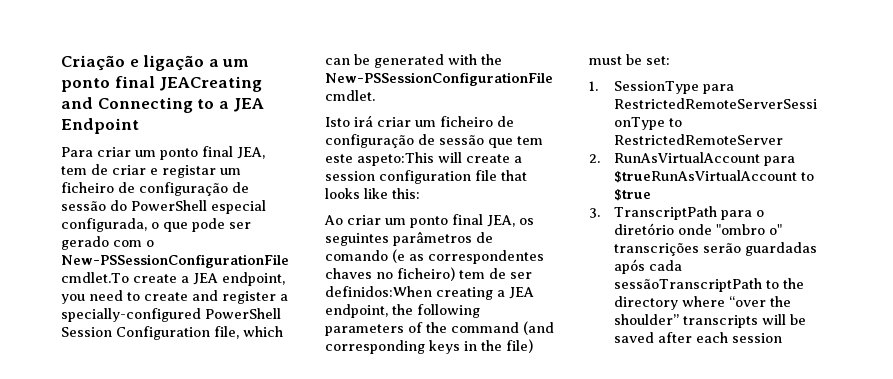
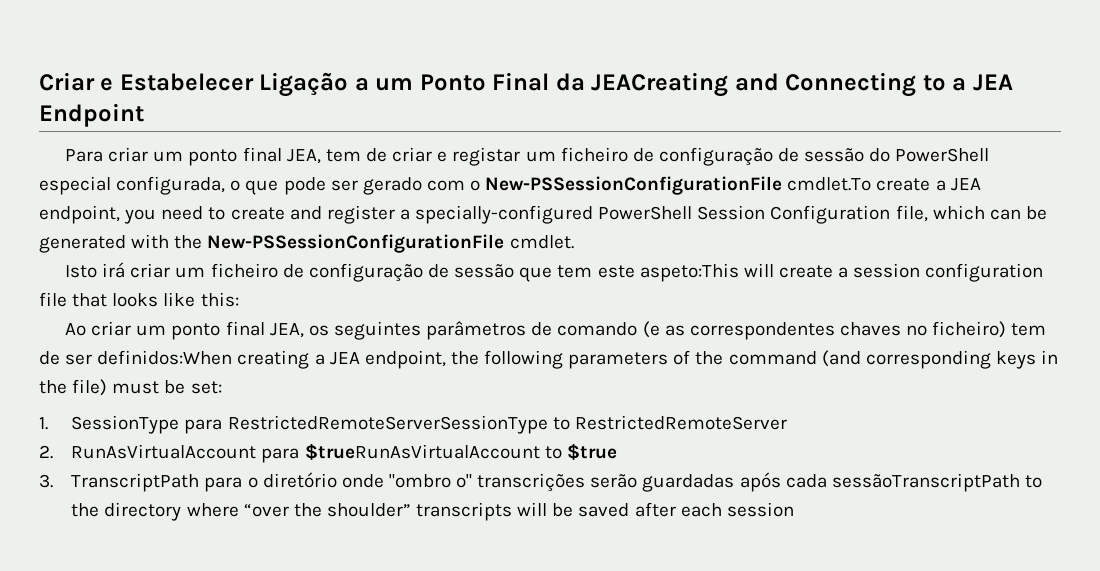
- Criação e ligação a um ponto final JEACreating and Connecting to a JEA Endpoint
+ Criar e Estabelecer Ligação a um Ponto Final da JEACreating and Connecting to a JEA Endpoint

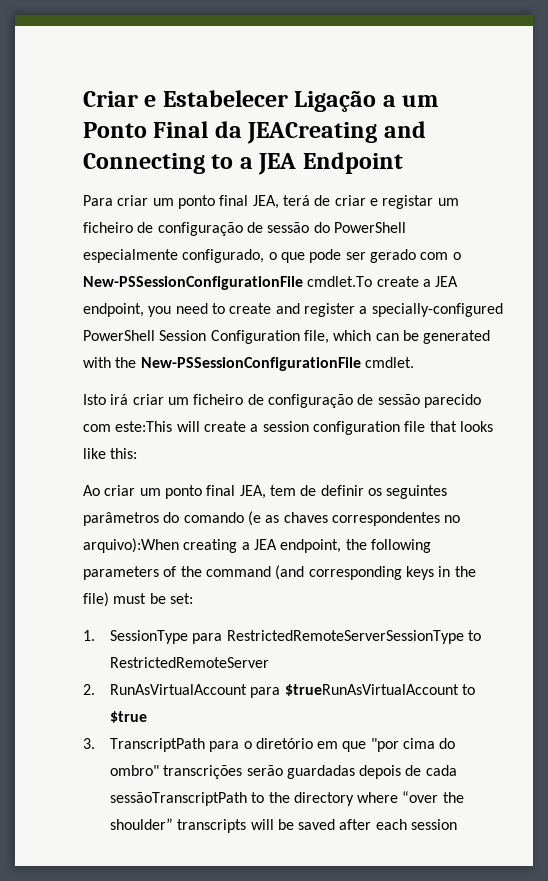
- Para criar um ponto final JEA, tem de criar e registar um ficheiro de configuração de sessão do PowerShell especial configurada, o que pode ser gerado com o New-PSSessionConfigurationFile cmdlet.To create a JEA endpoint, you need to create and register a specially-configured PowerShell Session Configuration file, which can be generated with the New-PSSessionConfigurationFile cmdlet.
+ Para criar um ponto final JEA, terá de criar e registar um ficheiro de configuração de sessão do PowerShell especialmente configurado, o que pode ser gerado com o New-PSSessionConfigurationFile cmdlet.To create a JEA endpoint, you need to create and register a specially-configured PowerShell Session Configuration file, which can be generated with the New-PSSessionConfigurationFile cmdlet.
- Isto irá criar um ficheiro de configuração de sessão que tem este aspeto:This will create a session configuration file that looks like this:
+ Isto irá criar um ficheiro de configuração de sessão parecido com este:This will create a session configuration file that looks like this:
- Ao criar um ponto final JEA, os seguintes parâmetros de comando (e as correspondentes chaves no ficheiro) tem de ser definidos:When creating a JEA endpoint, the following parameters of the command (and corresponding keys in the file) must be set:
+ Ao criar um ponto final JEA, tem de definir os seguintes parâmetros do comando (e as chaves correspondentes no arquivo):When creating a JEA endpoint, the following parameters of the command (and corresponding keys in the file) must be set:
- 3. TranscriptPath para o diretório onde "ombro o" transcrições serão guardadas após cada sessãoTranscriptPath to the directory where “over the shoulder” transcripts will be saved after each session
+ 3. TranscriptPath para o diretório em que "por cima do ombro" transcrições serão guardadas depois de cada sessãoTranscriptPath to the directory where “over the shoulder” transcripts will be saved after each session

